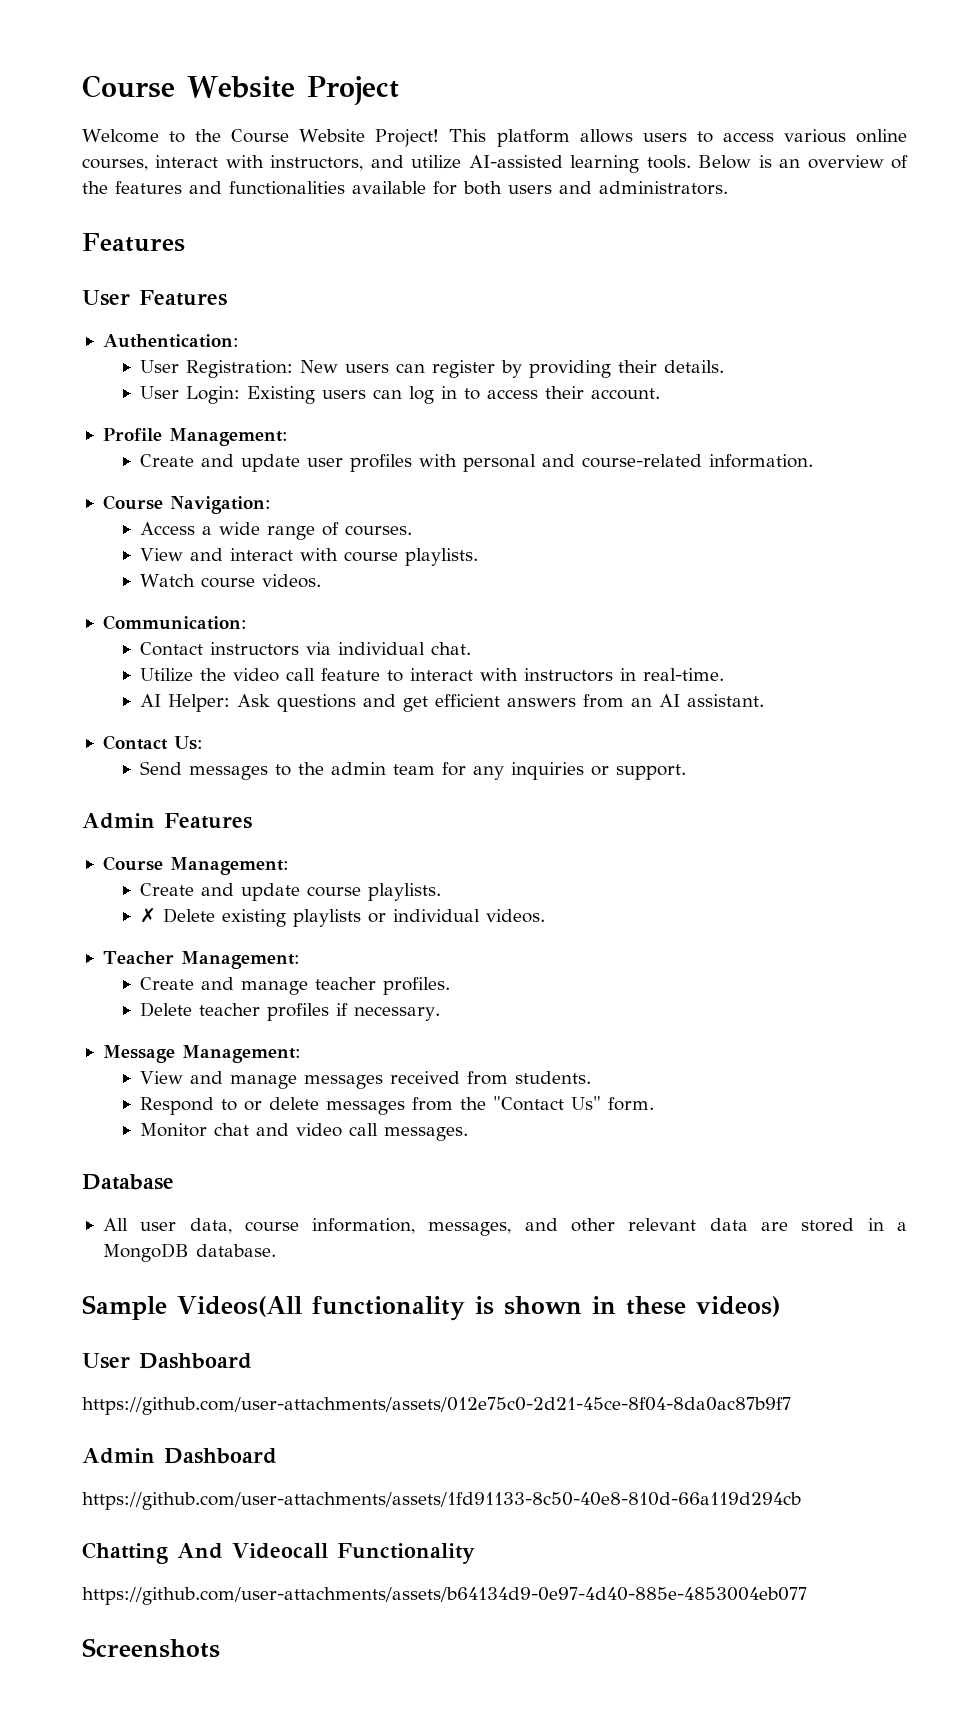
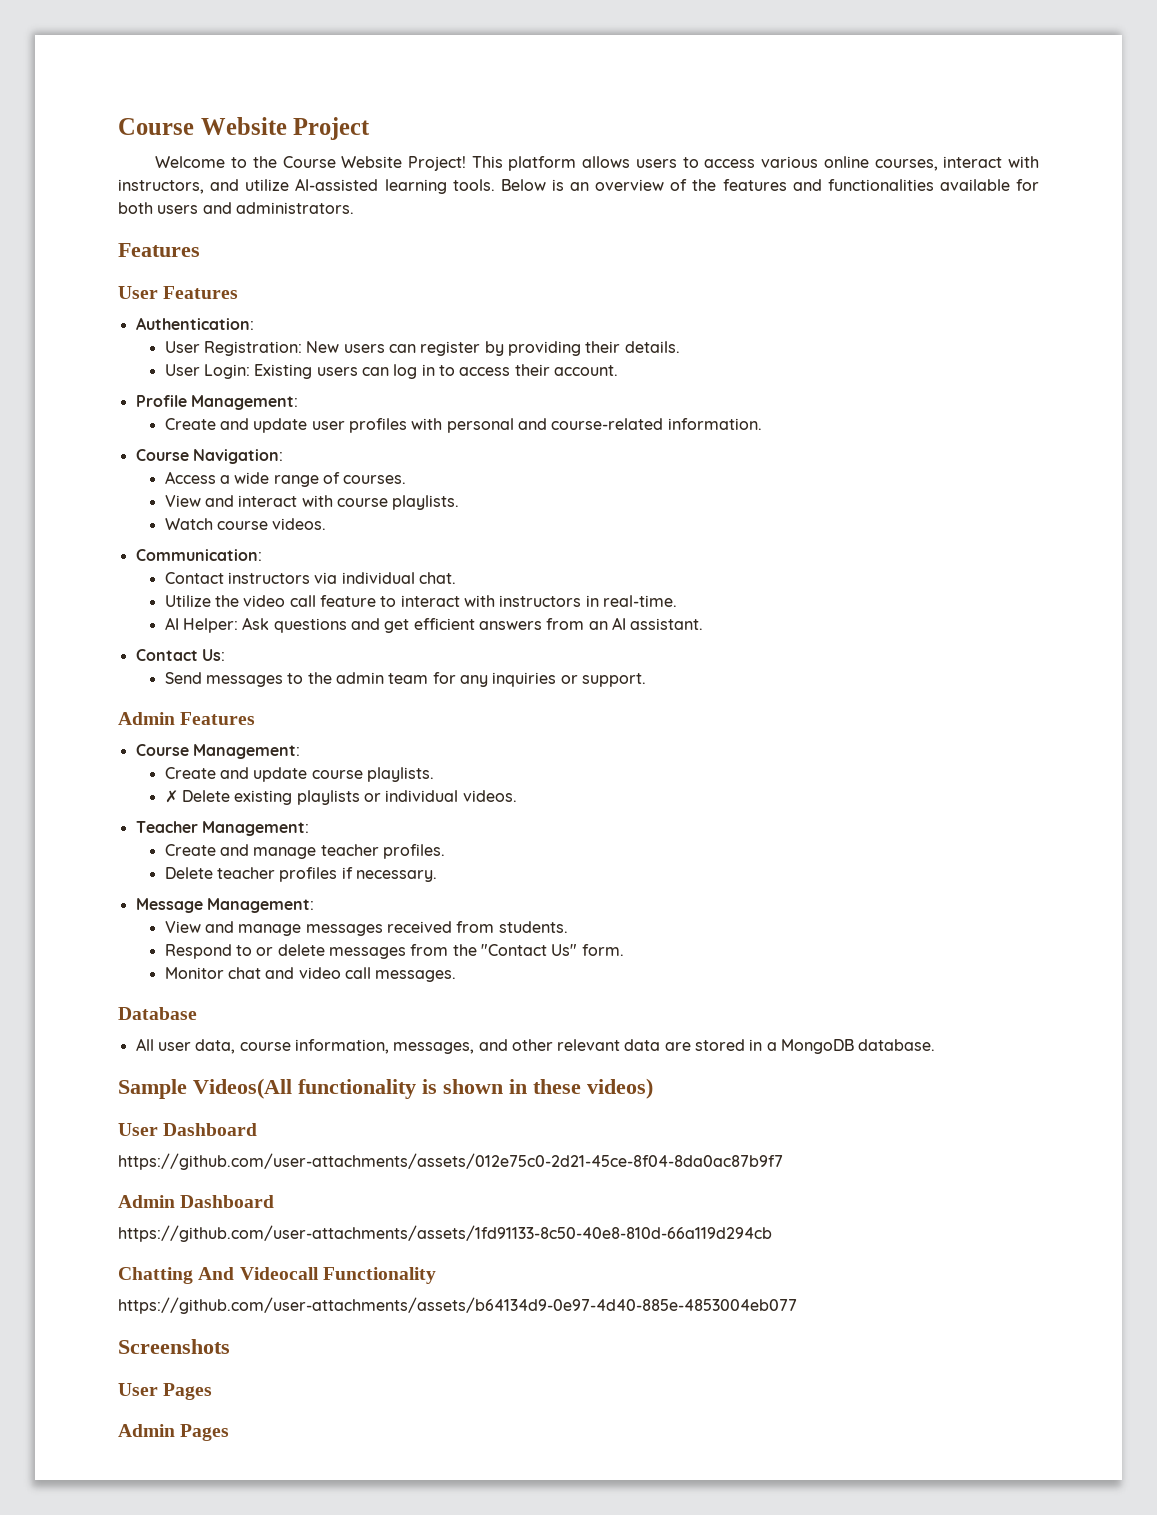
+ User Pages
+ Admin Pages

